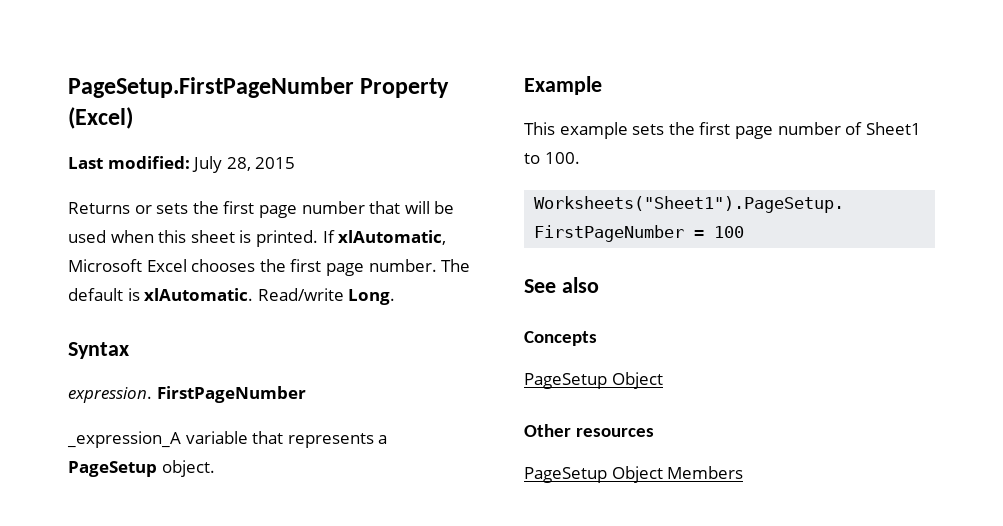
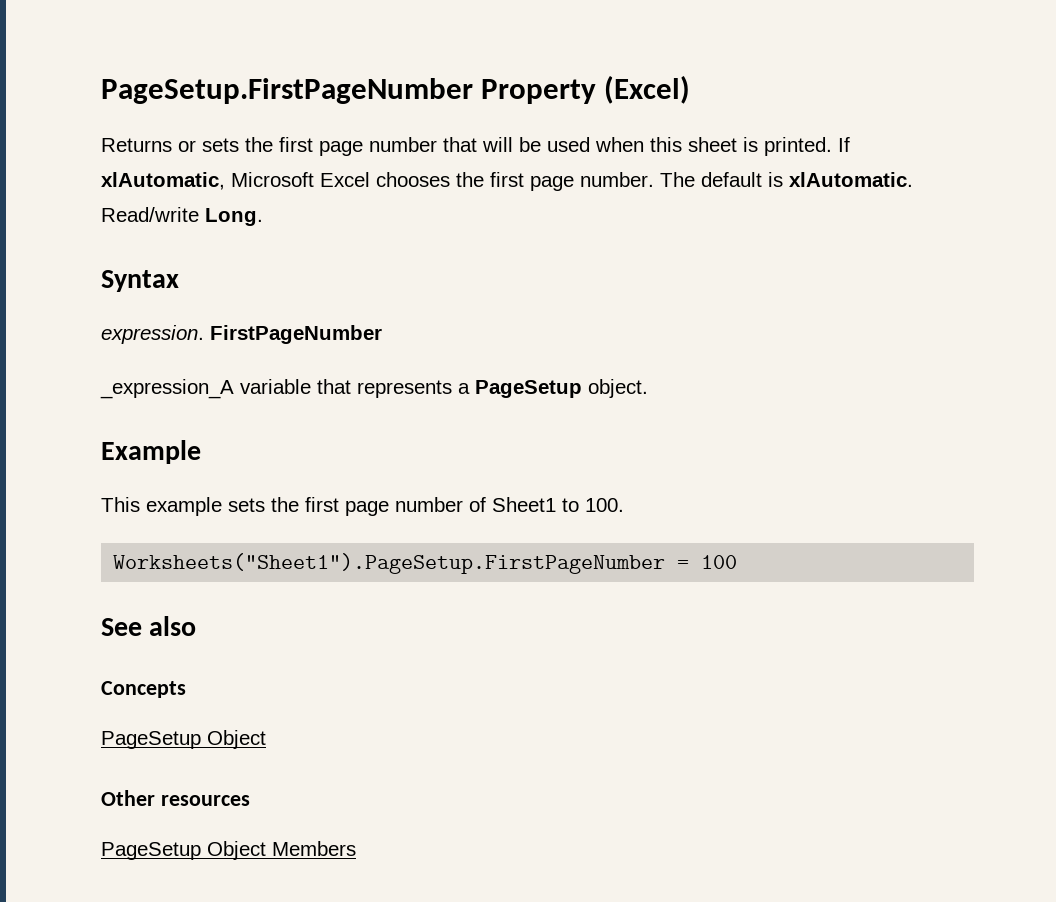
- Last modified: July 28, 2015

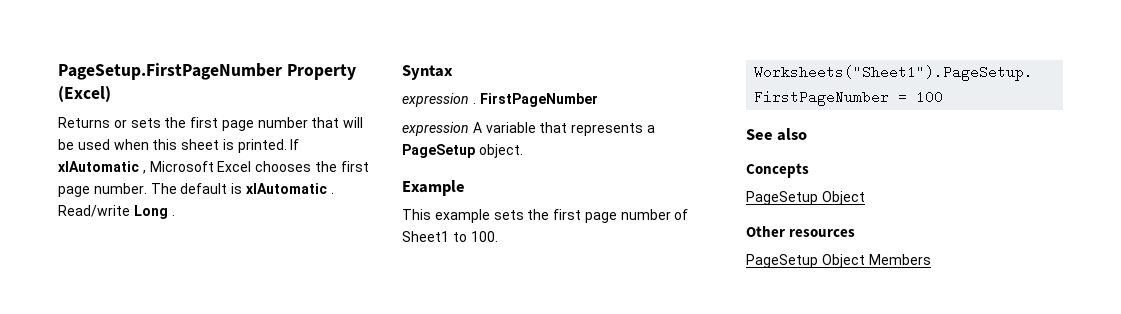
- If xlAutomatic, Microsoft Excel chooses the first page number.
+ If xlAutomatic , Microsoft Excel chooses the first page number.
- The default is xlAutomatic. Read/write Long.
+ The default is xlAutomatic . Read/write Long .
- expression.
+ expression .
- _expression_A variable that represents a PageSetup object.
+ expression A variable that represents a PageSetup object.

